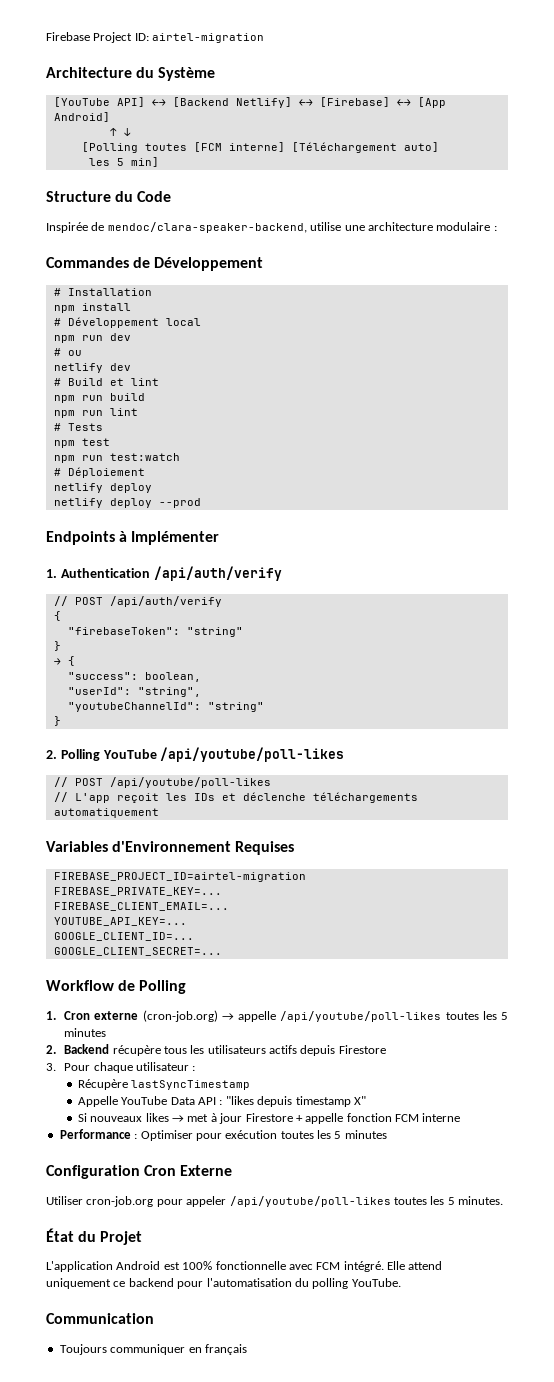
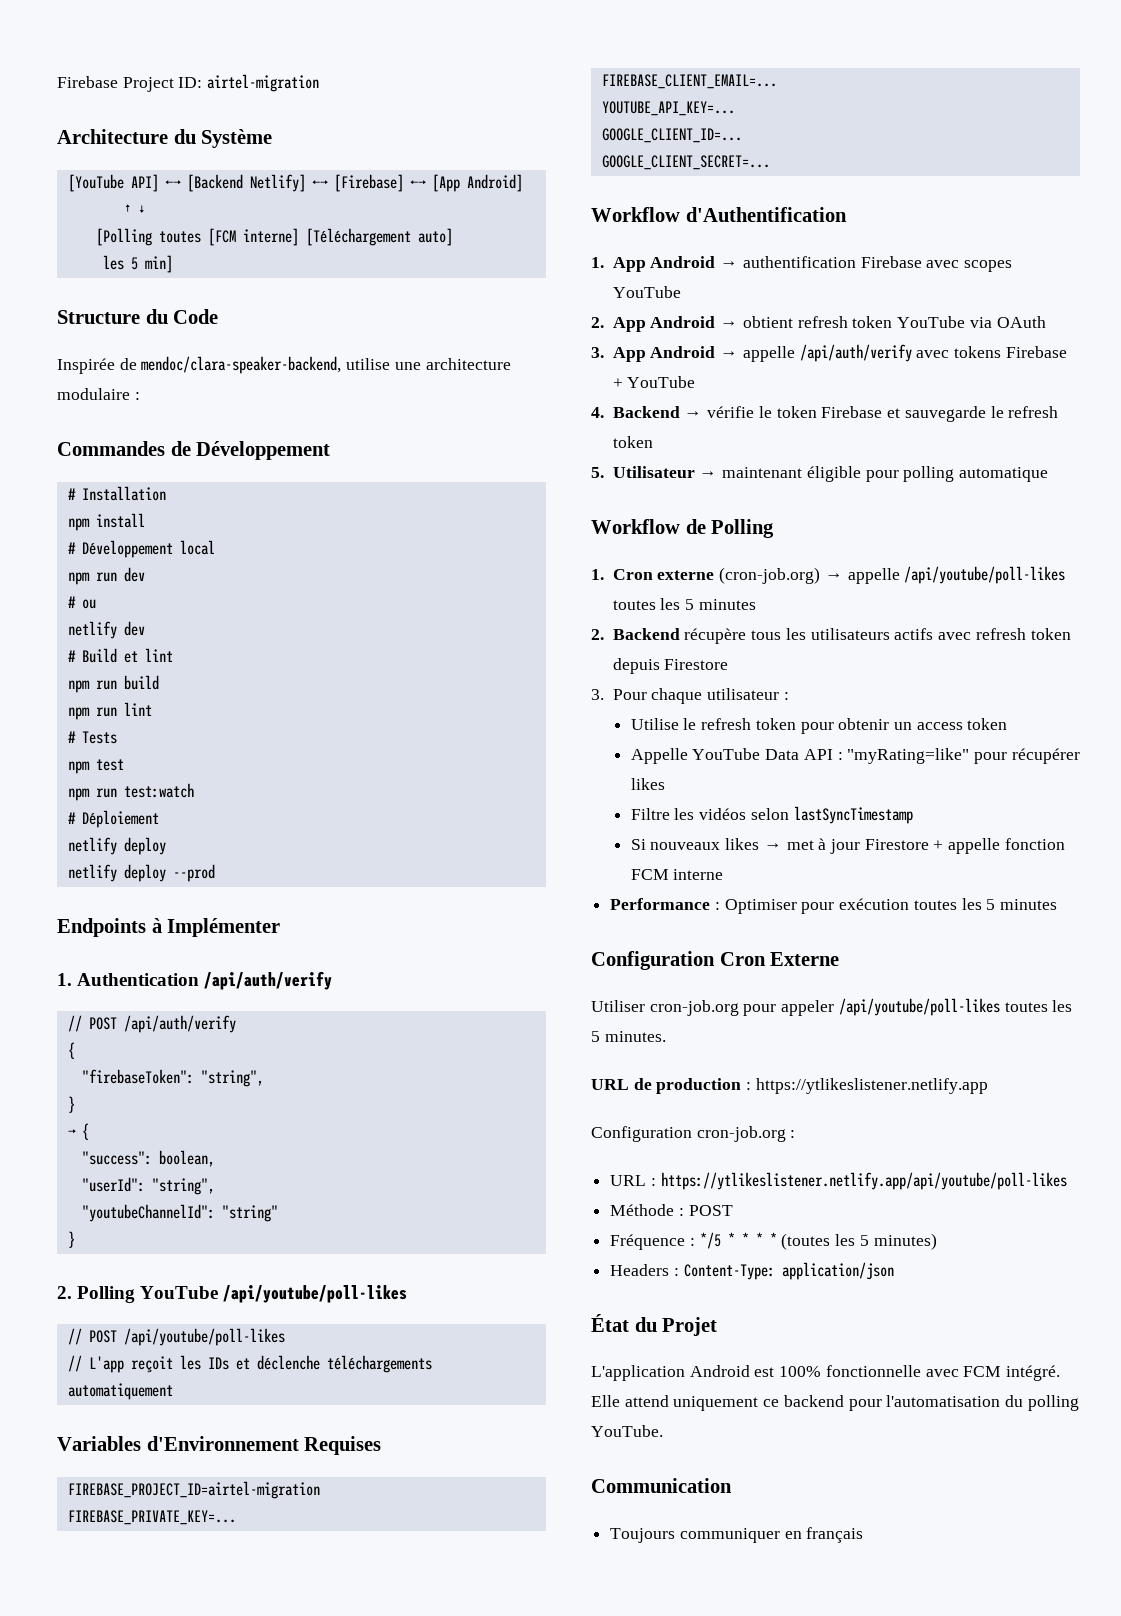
- "firebaseToken": "string"
+ "firebaseToken": "string",
+ Workflow d'Authentification
+ 1. App Android → authentification Firebase avec scopes YouTube
+ 2. App Android → obtient refresh token YouTube via OAuth
+ 3. App Android → appelle /api/auth/verify avec tokens Firebase + YouTube
+ 4. Backend → vérifie le token Firebase et sauvegarde le refresh token
+ 5. Utilisateur → maintenant éligible pour polling automatique
- 2. Backend récupère tous les utilisateurs actifs depuis Firestore
+ 2. Backend récupère tous les utilisateurs actifs avec refresh token depuis Firestore
- Récupère lastSyncTimestamp
+ Utilise le refresh token pour obtenir un access token
- Appelle YouTube Data API : "likes depuis timestamp X"
+ Appelle YouTube Data API : "myRating=like" pour récupérer likes
+ Filtre les vidéos selon lastSyncTimestamp
+ URL de production : https://ytlikeslistener.netlify.app
+ Configuration cron-job.org :
+ URL : https://ytlikeslistener.netlify.app/api/youtube/poll-likes
+ Méthode : POST
+ Fréquence : */5 * * * * (toutes les 5 minutes)
+ Headers : Content-Type: application/json

